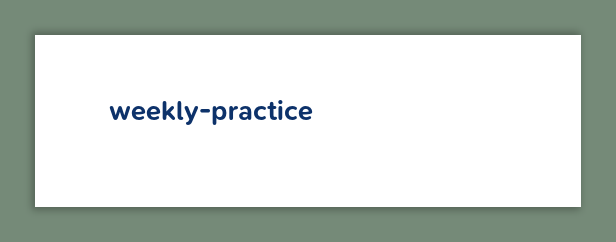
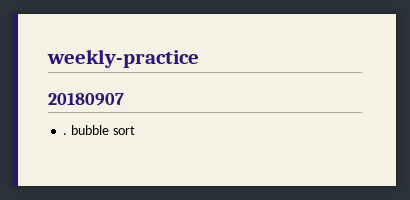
+ 20180907
+ . bubble sort

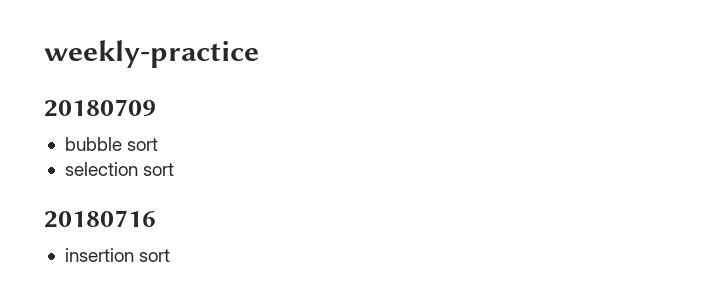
- 20180907
- . bubble sort
+ 20180709
+ bubble sort
+ selection sort
+ 20180716
+ insertion sort

